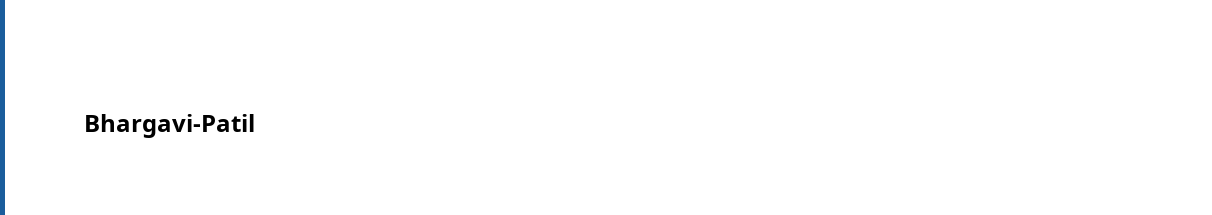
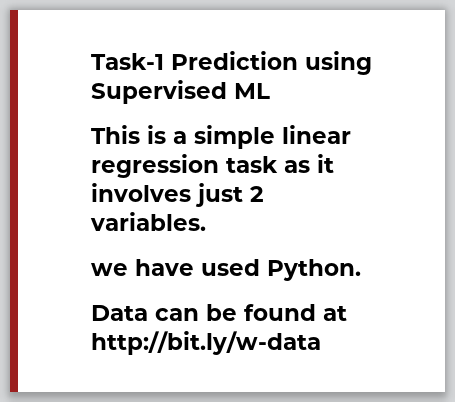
- Bhargavi-Patil
+ Task-1 Prediction using Supervised ML
+ This is a simple linear regression task as it involves just 2 variables.
+ we have used Python.
+ Data can be found at http://bit.ly/w-data

